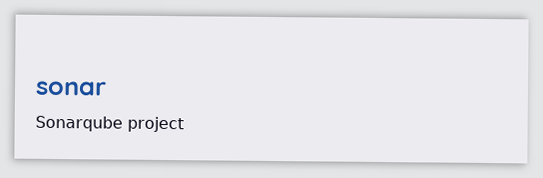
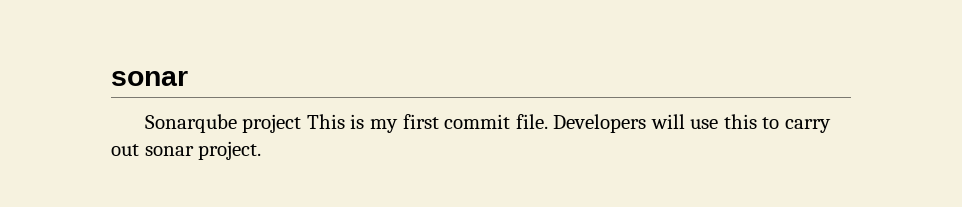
- Sonarqube project
+ Sonarqube project This is my first commit file. Developers will use this to carry out sonar project.

